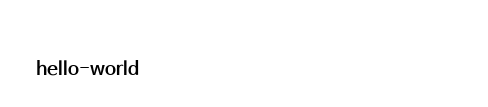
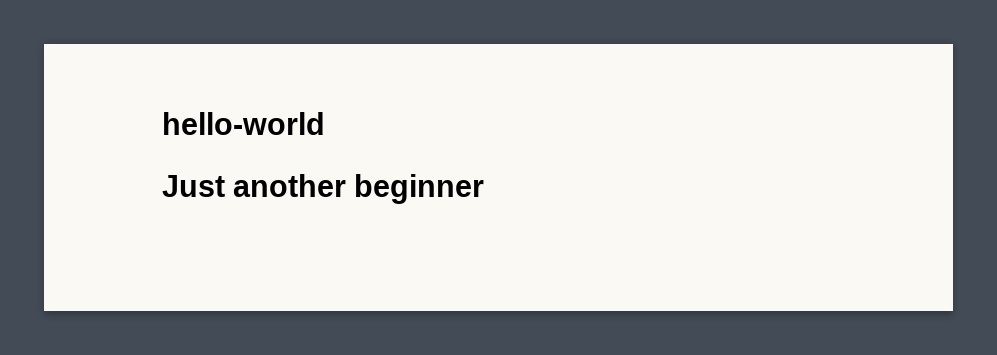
+ Just another beginner

